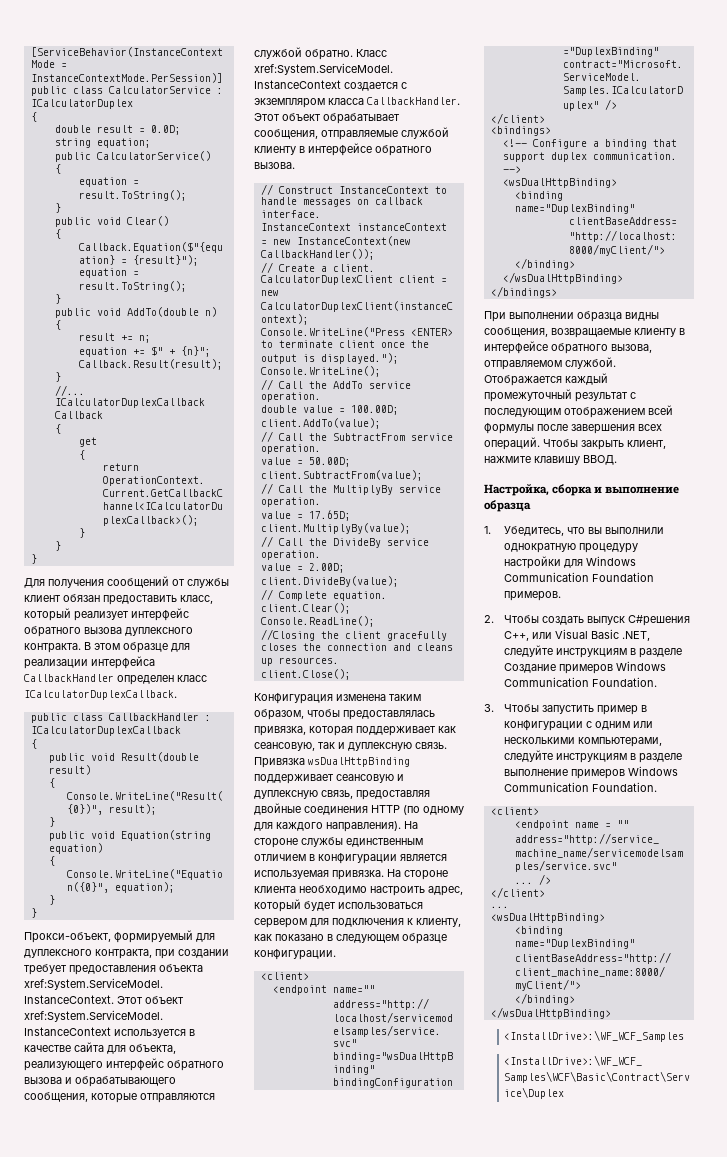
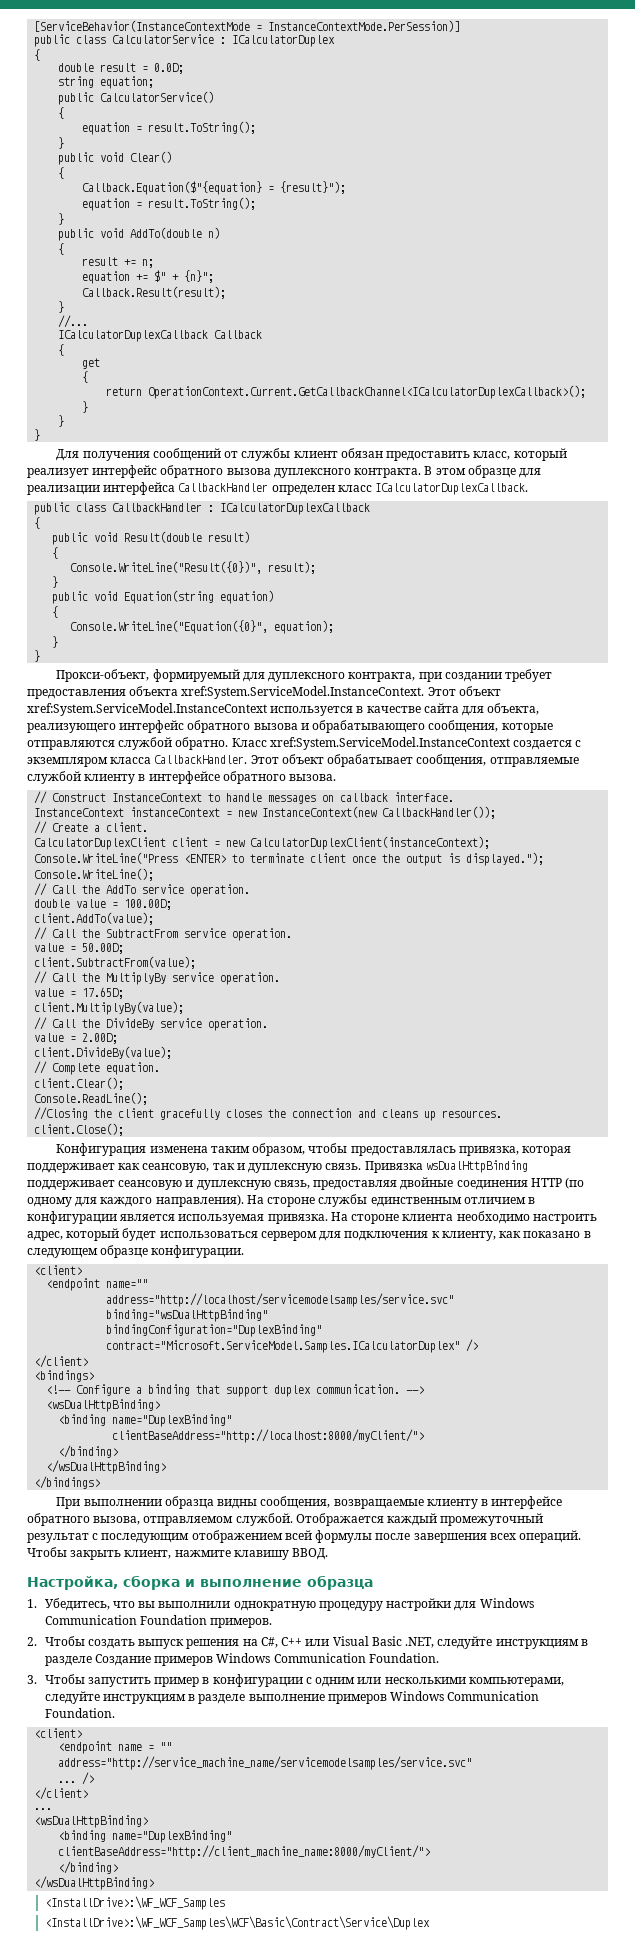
- 2. Чтобы создать выпуск C#решения C++, или Visual Basic .NET, следуйте инструкциям в разделе Создание примеров Windows Communication Foundation.
+ 2. Чтобы создать выпуск решения на C#, C++ или Visual Basic .NET, следуйте инструкциям в разделе Создание примеров Windows Communication Foundation.

